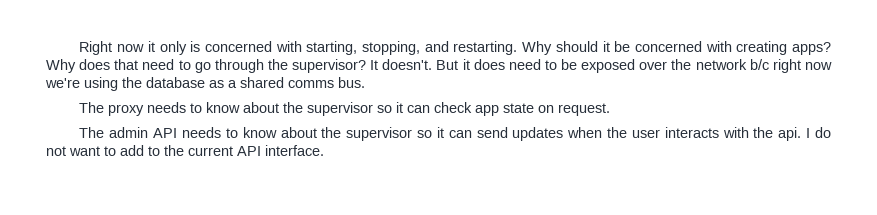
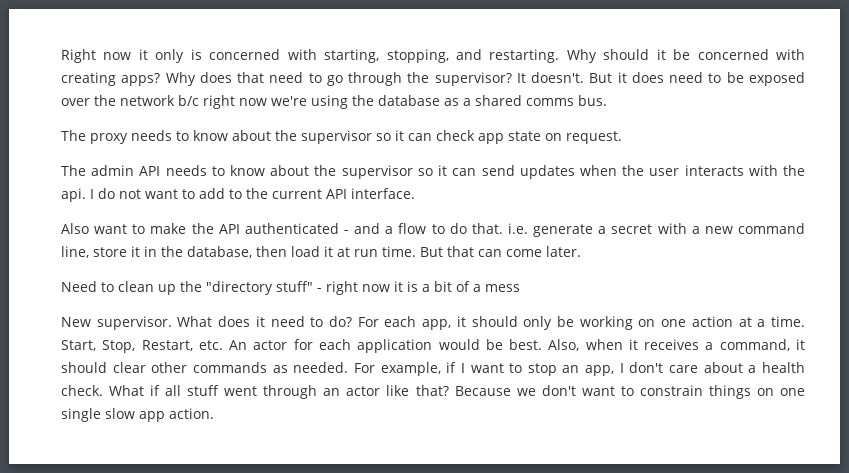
+ Also want to make the API authenticated - and a flow to do that. i.e. generate a secret with a new command line, store it in the database, then load it at run time. But that can come later.
+ Need to clean up the "directory stuff" - right now it is a bit of a mess
+ New supervisor. What does it need to do? For each app, it should only be working on one action at a time. Start, Stop, Restart, etc. An actor for each application would be best. Also, when it receives a command, it should clear other commands as needed. For example, if I want to stop an app, I don't care about a health check. What if all stuff went through an actor like that? Because we don't want to constrain things on one single slow app action.

